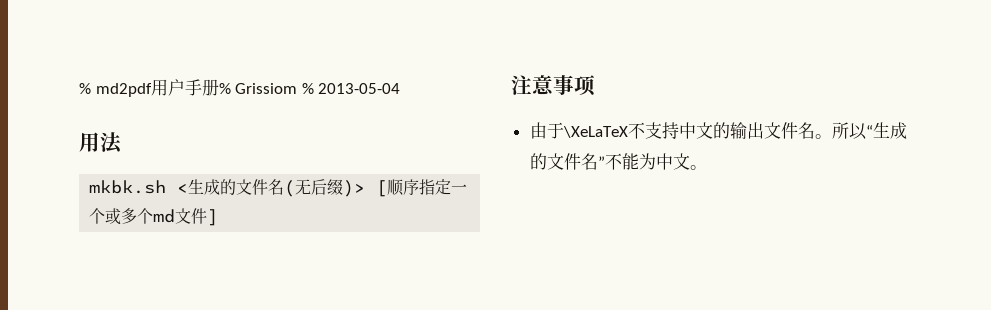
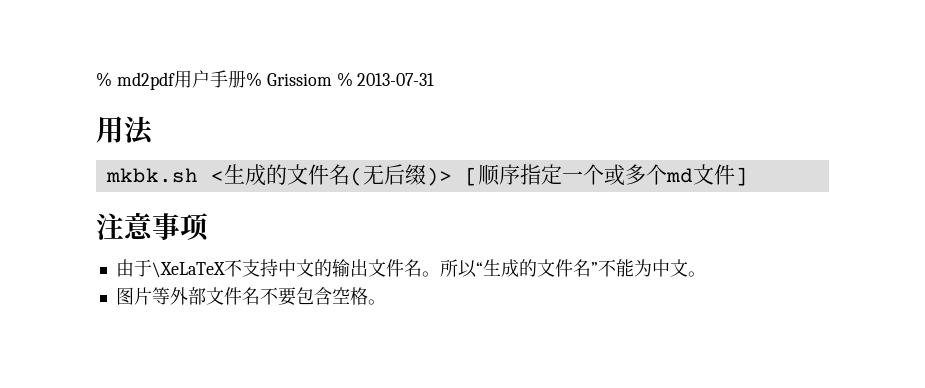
- % md2pdf用户手册% Grissiom % 2013-05-04
+ % md2pdf用户手册% Grissiom % 2013-07-31
+ 图片等外部文件名不要包含空格。

